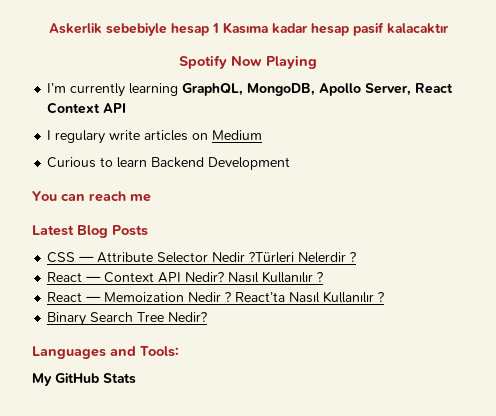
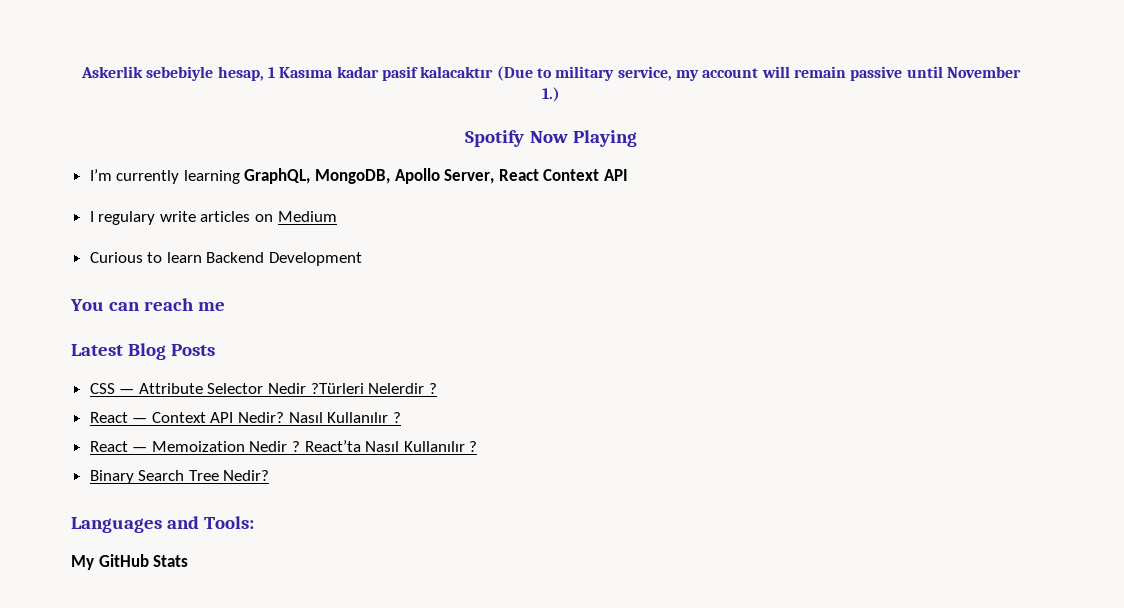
- Askerlik sebebiyle hesap 1 Kasıma kadar hesap pasif kalacaktır
+ Askerlik sebebiyle hesap, 1 Kasıma kadar pasif kalacaktır (Due to military service, my account will remain passive until November 1.)

